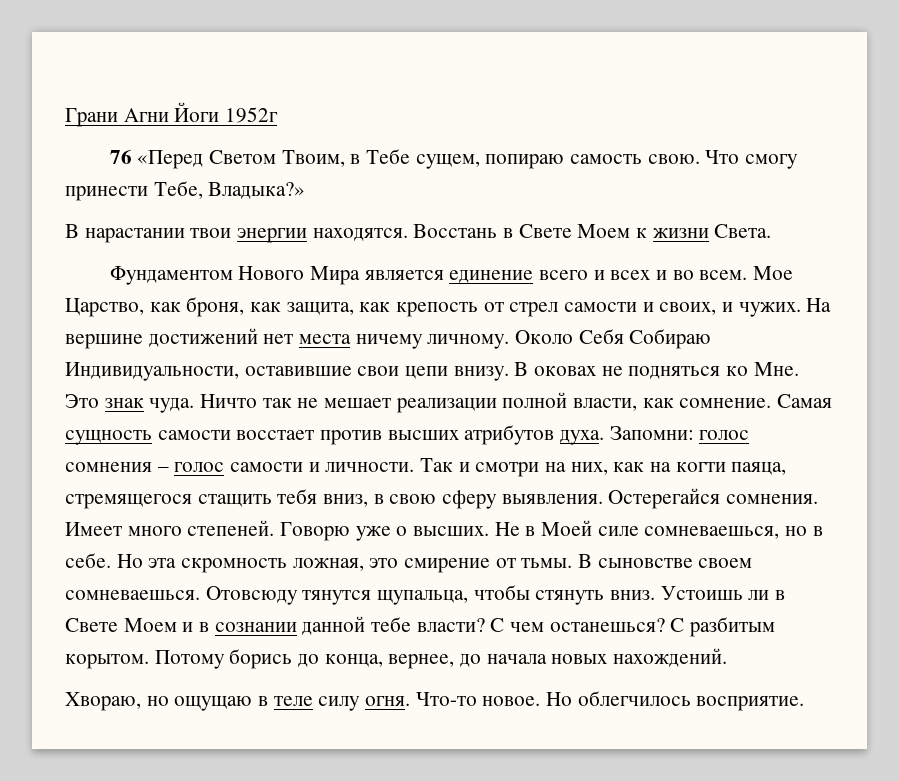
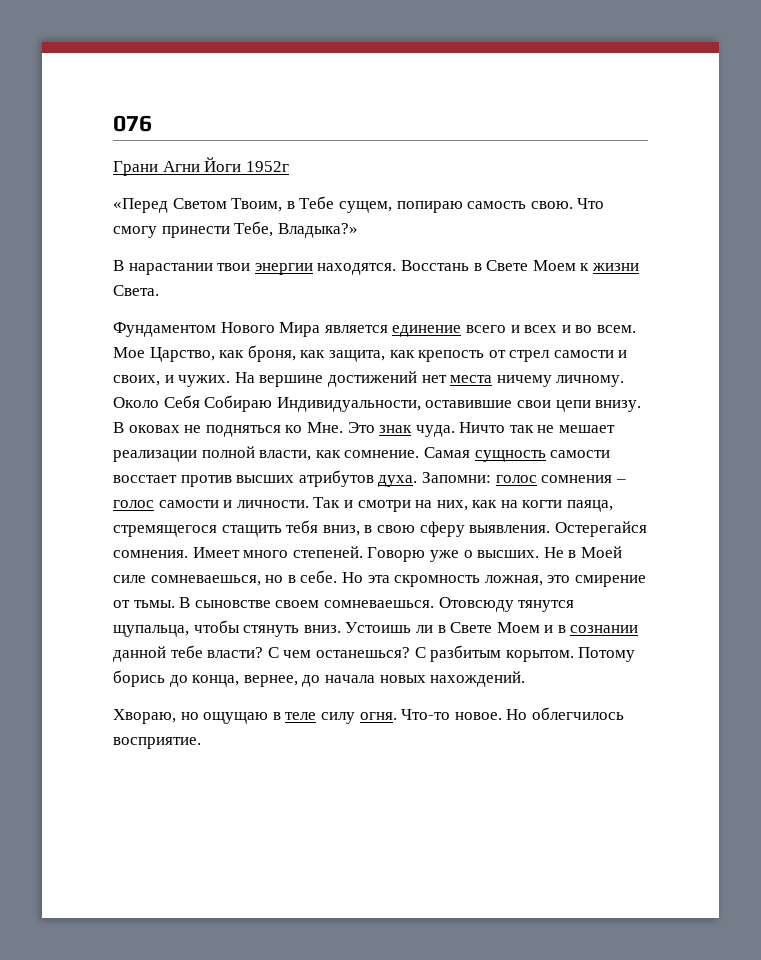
+ 076
- 76 «Перед Светом Твоим, в Тебе сущем, попираю самость свою.
+ «Перед Светом Твоим, в Тебе сущем, попираю самость свою.

